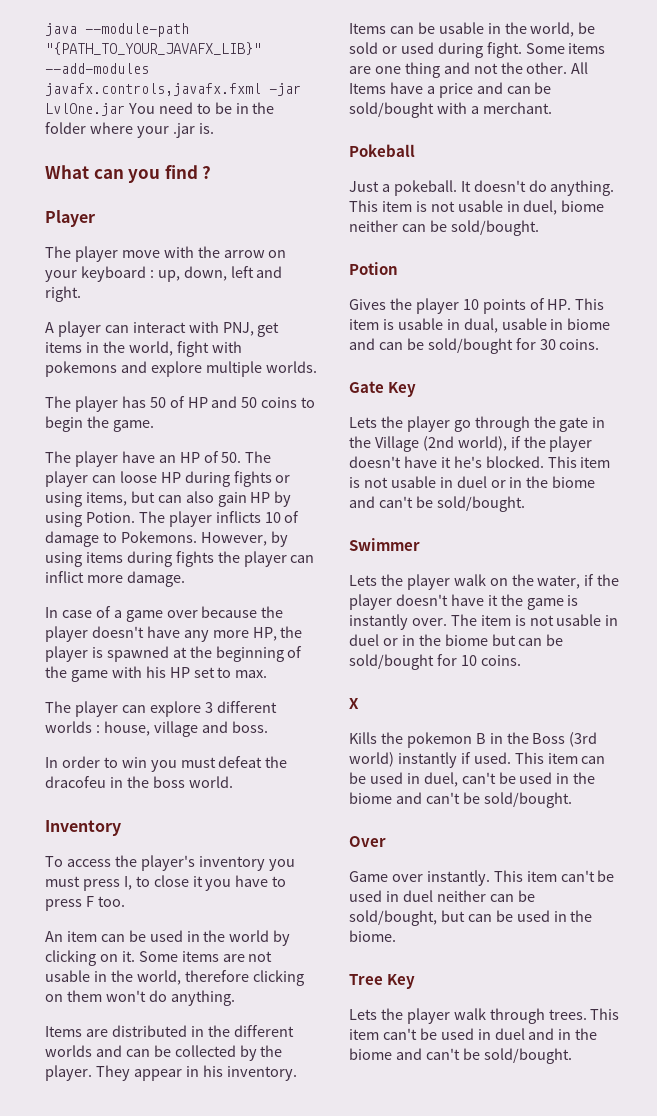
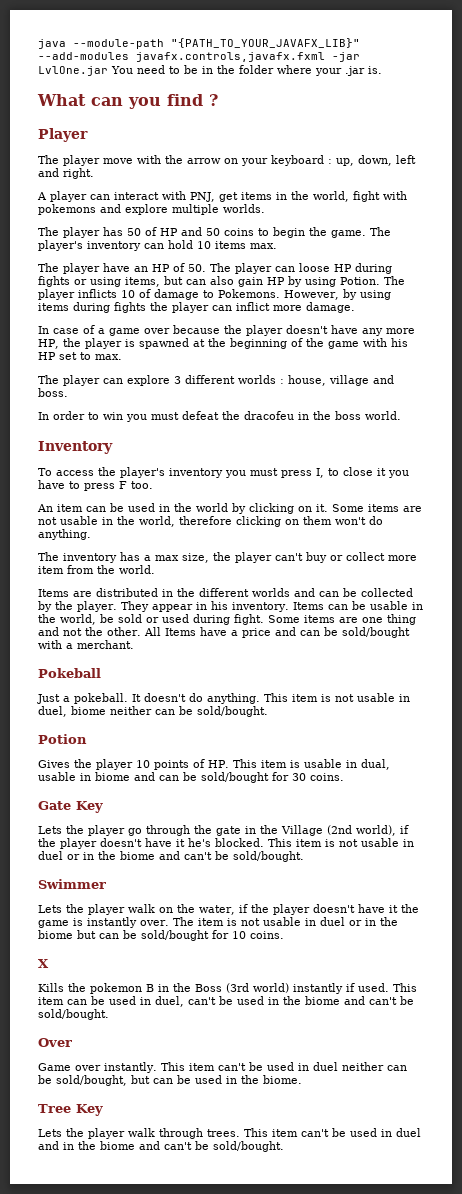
+ The player's inventory can hold 10 items max.
+ The inventory has a max size, the player can't buy or collect more item from the world.

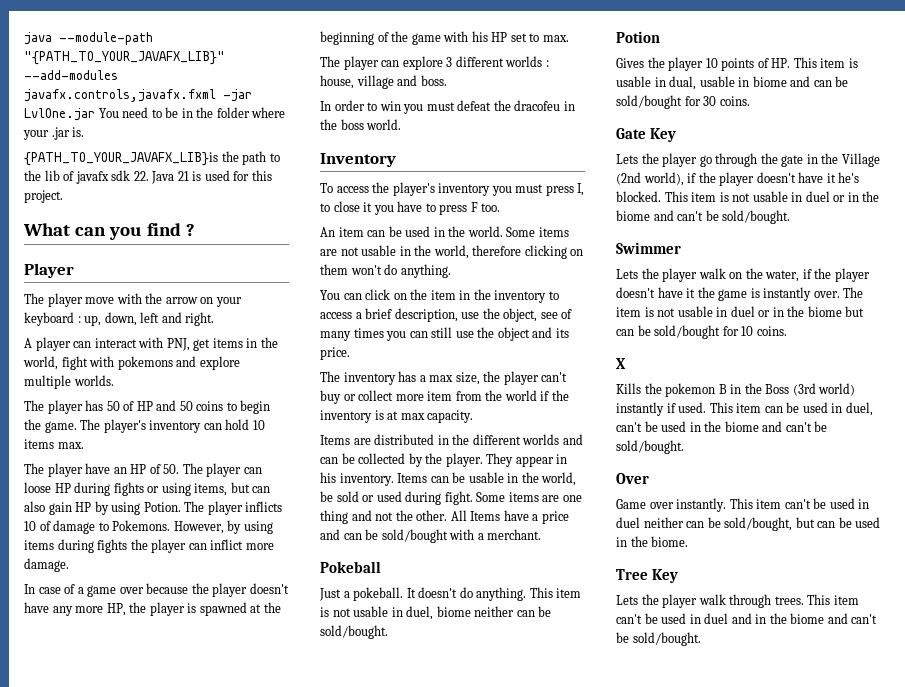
+ {PATH_TO_YOUR_JAVAFX_LIB}is the path to the lib of javafx sdk 22. Java 21 is used for this project.
- An item can be used in the world by clicking on it.
+ An item can be used in the world.
+ You can click on the item in the inventory to access a brief description, use the object, see of many times you can still use the object and its price.
- The inventory has a max size, the player can't buy or collect more item from the world.
+ The inventory has a max size, the player can't buy or collect more item from the world if the inventory is at max capacity.

